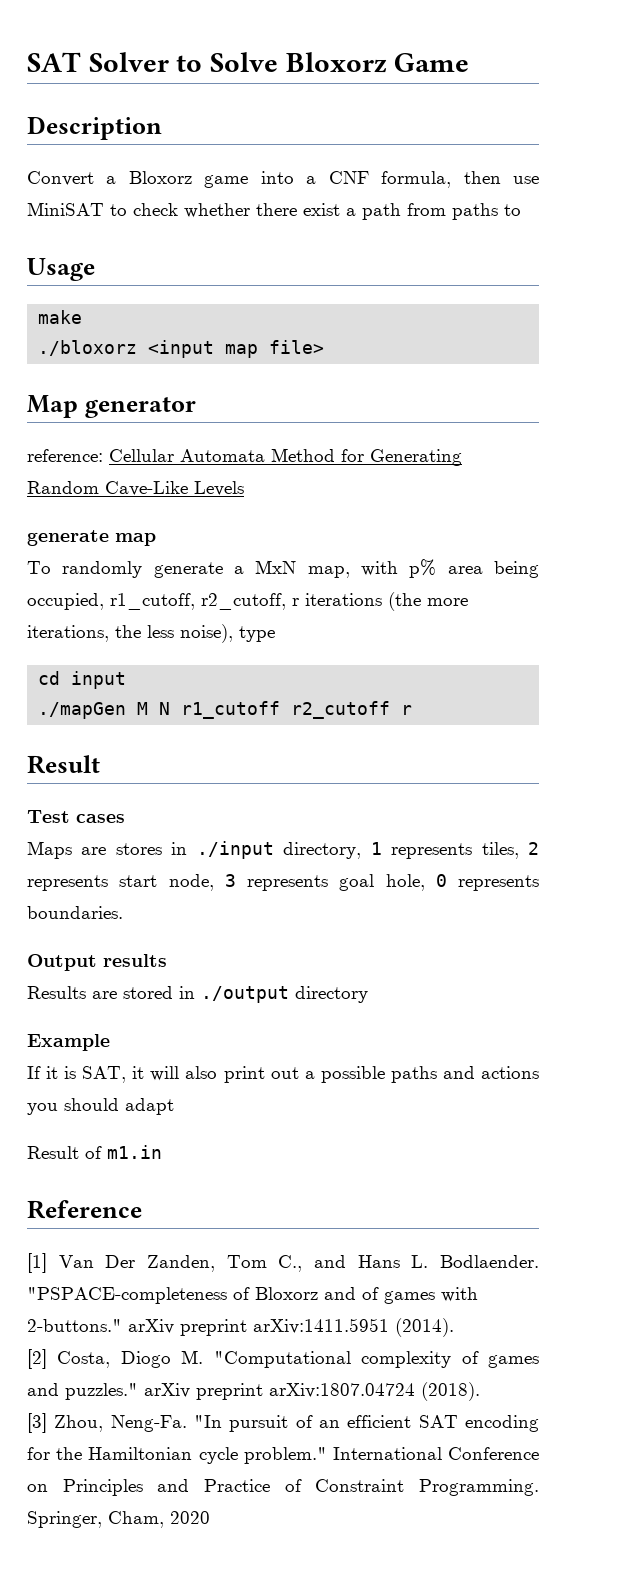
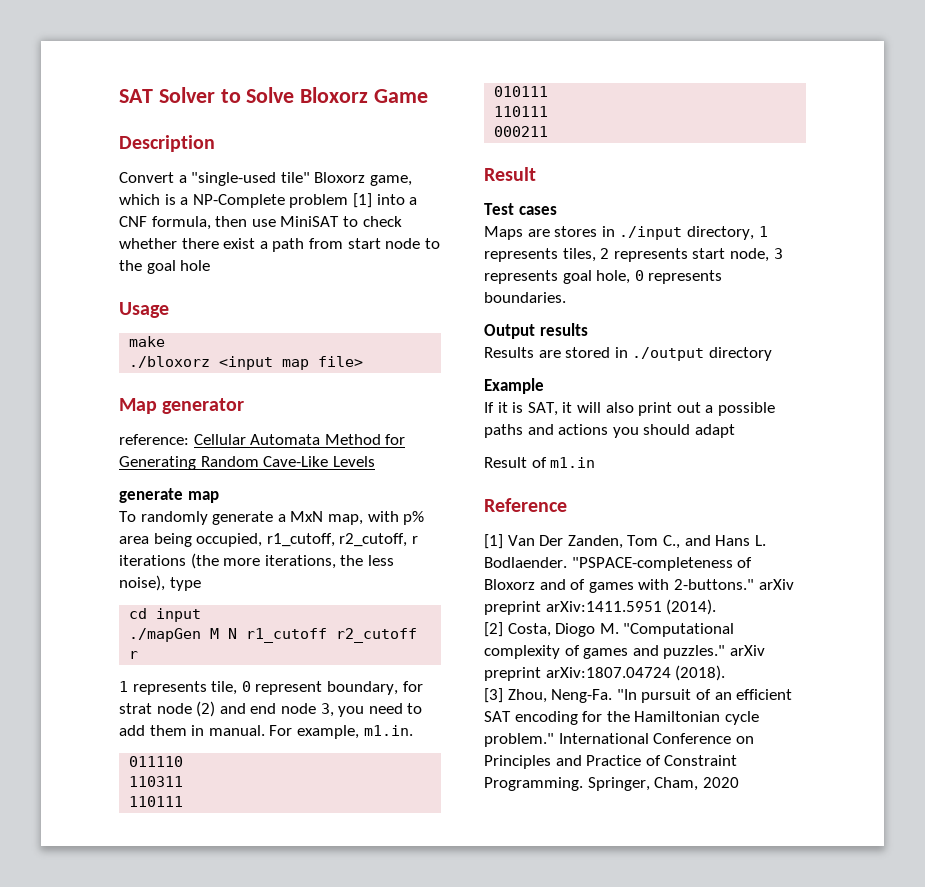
- Convert a Bloxorz game into a CNF formula, then use MiniSAT to check whether there exist a path from paths to
+ Convert a "single-used tile" Bloxorz game, which is a NP-Complete problem [1] into a CNF formula, then use MiniSAT to check whether there exist a path from start node to the goal hole
+ 1 represents tile, 0 represent boundary, for strat node (2) and end node 3, you need to add them in manual. For example, m1.in.
+ 011110
+ 110311
+ 110111
+ 010111
+ 110111
+ 000211

